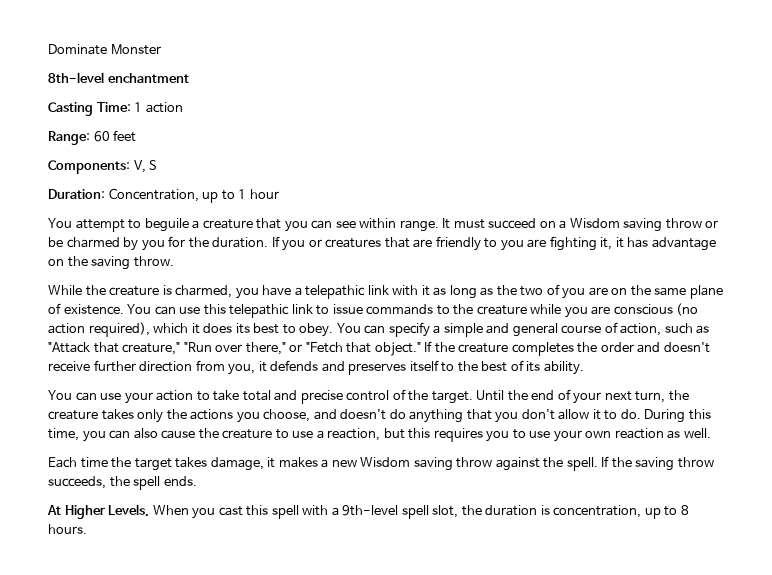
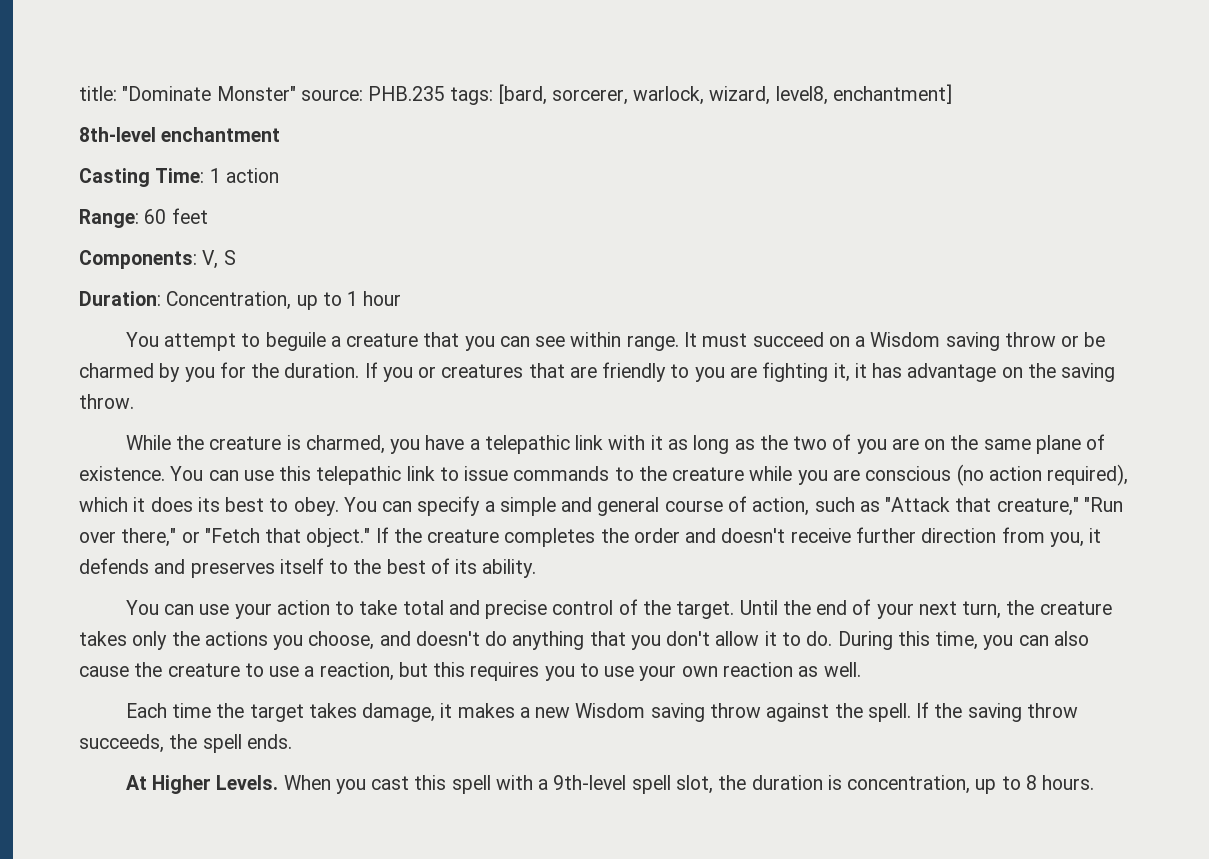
- Dominate Monster
+ title: "Dominate Monster" source: PHB.235 tags: [bard, sorcerer, warlock, wizard, level8, enchantment]

